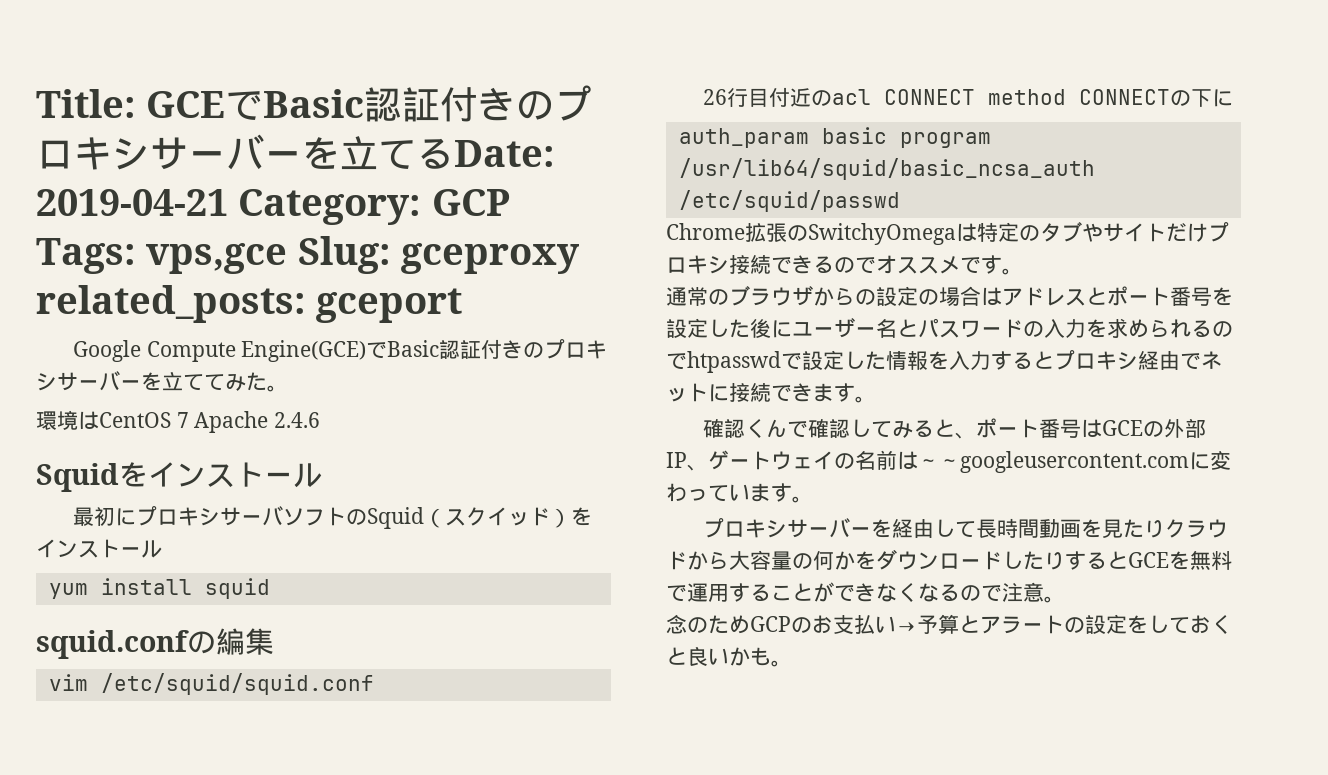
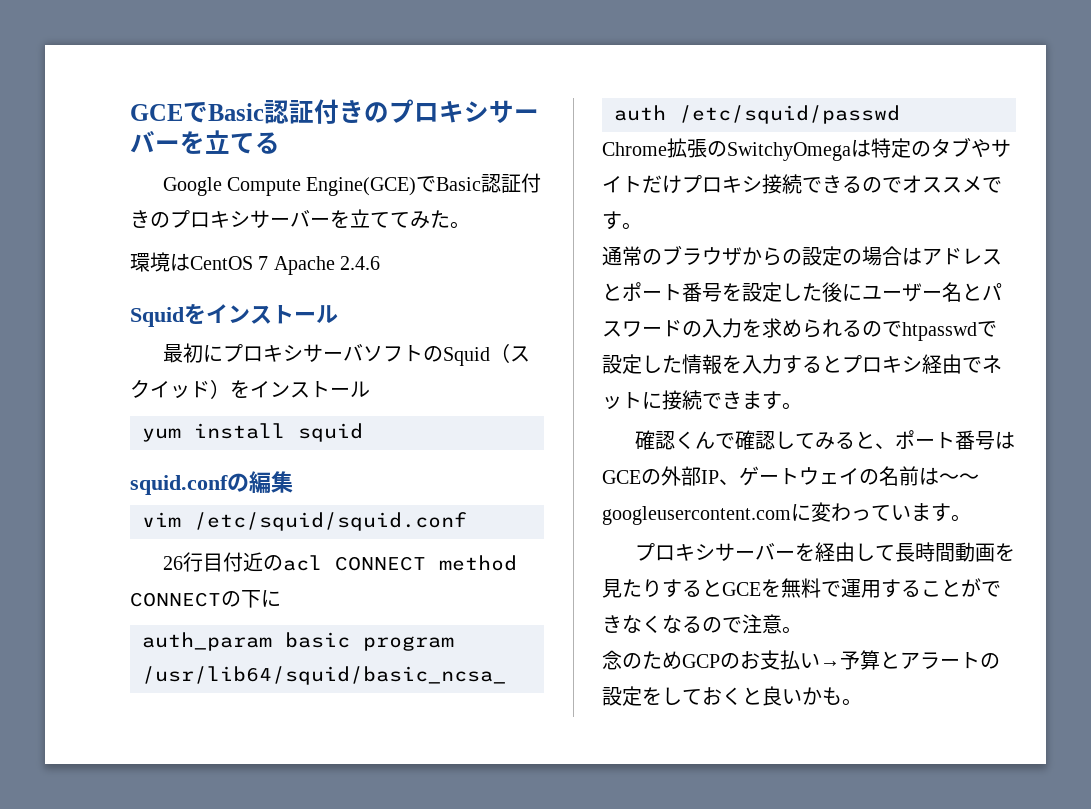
- Title: GCEでBasic認証付きのプロキシサーバーを立てるDate: 2019-04-21 Category: GCP Tags: vps,gce Slug: gceproxy related_posts: gceport
+ GCEでBasic認証付きのプロキシサーバーを立てる
- プロキシサーバーを経由して長時間動画を見たりクラウドから大容量の何かをダウンロードしたりするとGCEを無料で運用することができなくなるので注意。
+ プロキシサーバーを経由して長時間動画を見たりするとGCEを無料で運用することができなくなるので注意。

